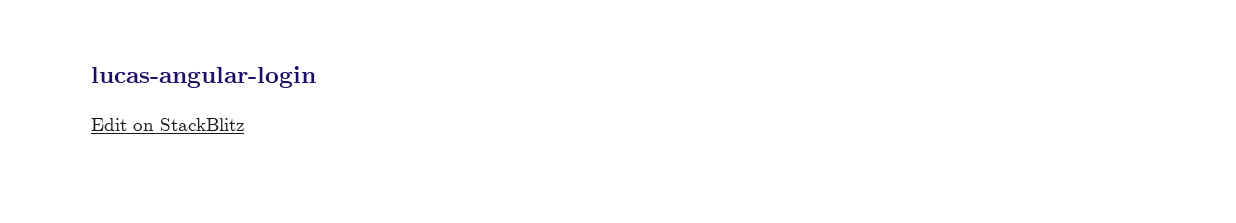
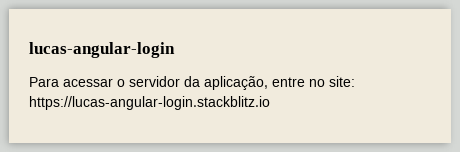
- Edit on StackBlitz
+ Para acessar o servidor da aplicação, entre no site: https://lucas-angular-login.stackblitz.io

